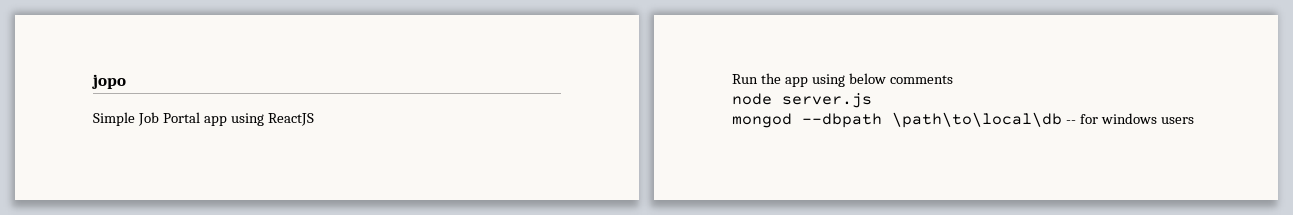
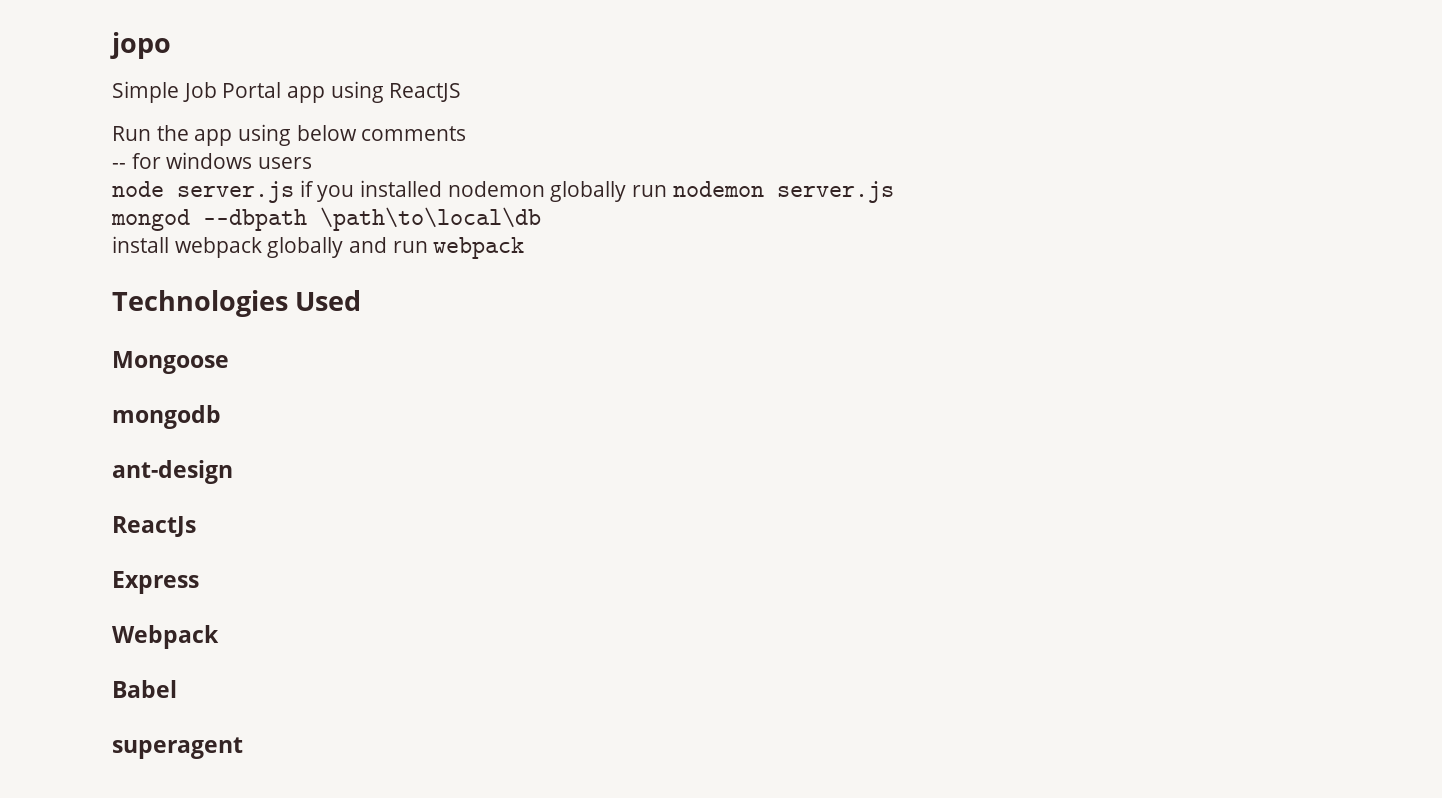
- node server.js
- mongod --dbpath \path\to\local\db -- for windows users
+ -- for windows users
+ node server.js if you installed nodemon globally run nodemon server.js
+ mongod --dbpath \path\to\local\db
+ install webpack globally and run webpack
+ Technologies Used
+ Mongoose
+ mongodb
+ ant-design
+ ReactJs
+ Express
+ Webpack
+ Babel
+ superagent

